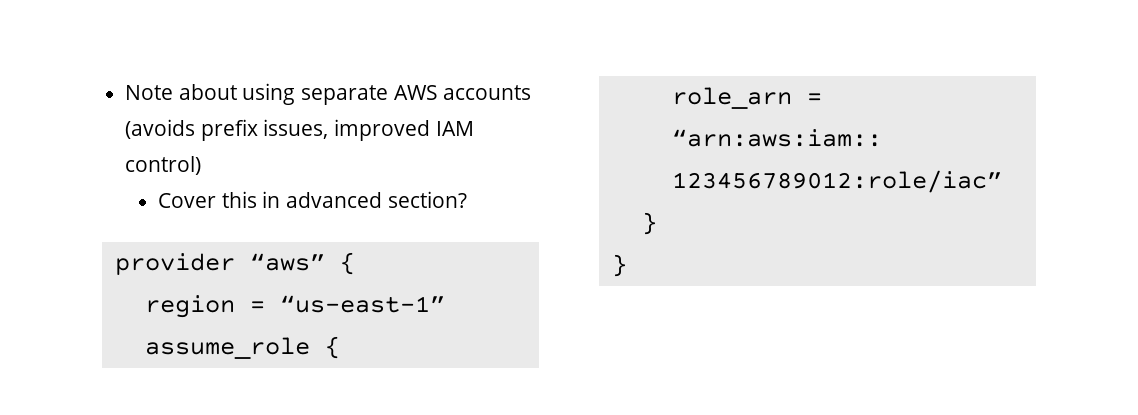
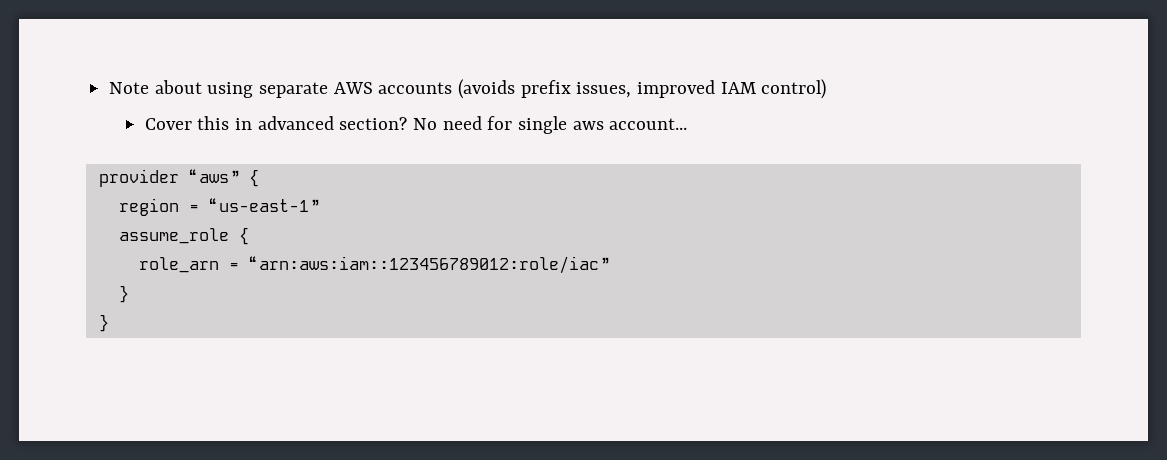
+ No need for single aws account...

